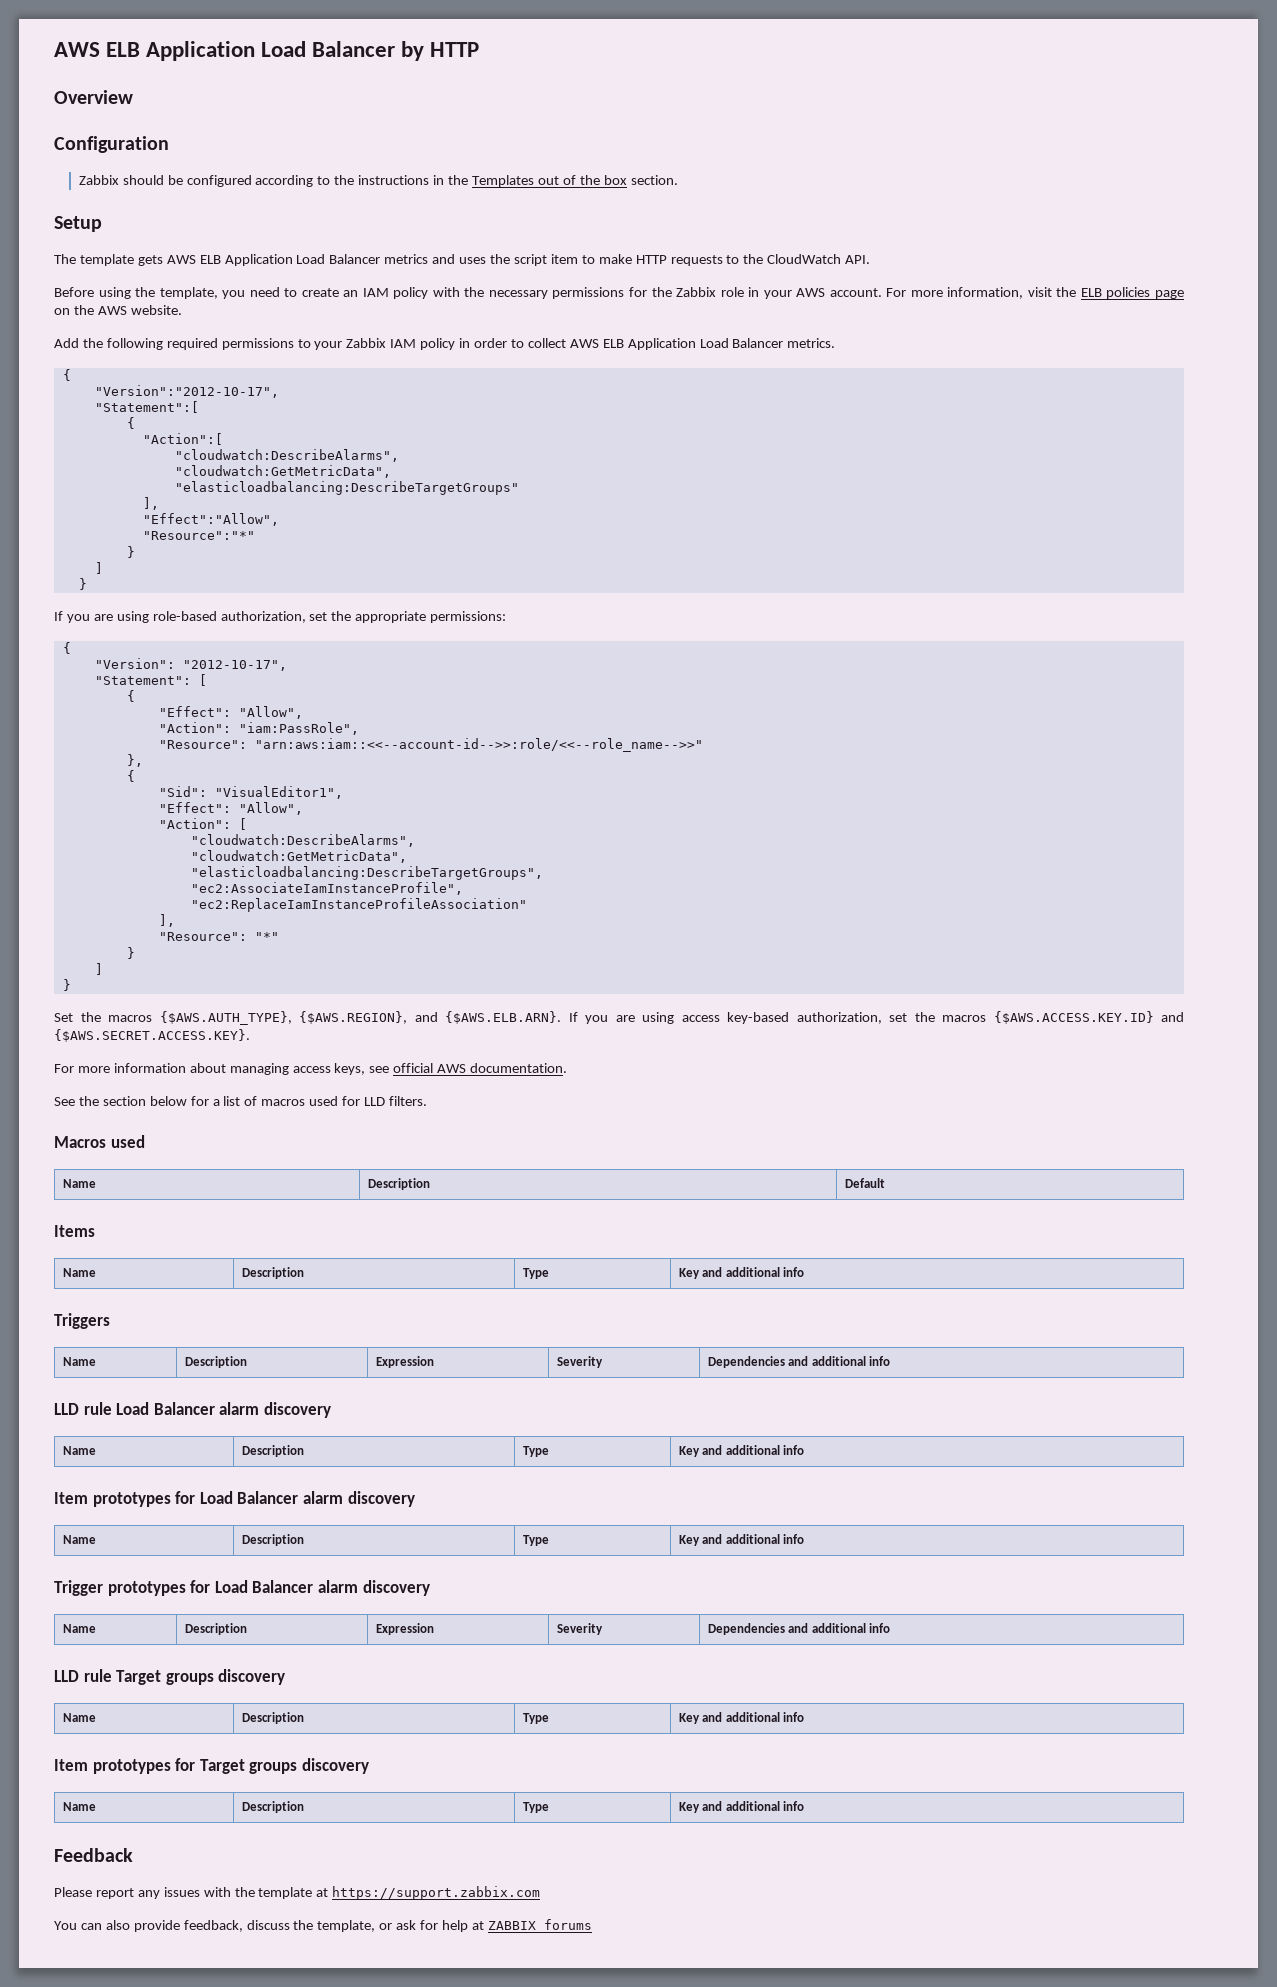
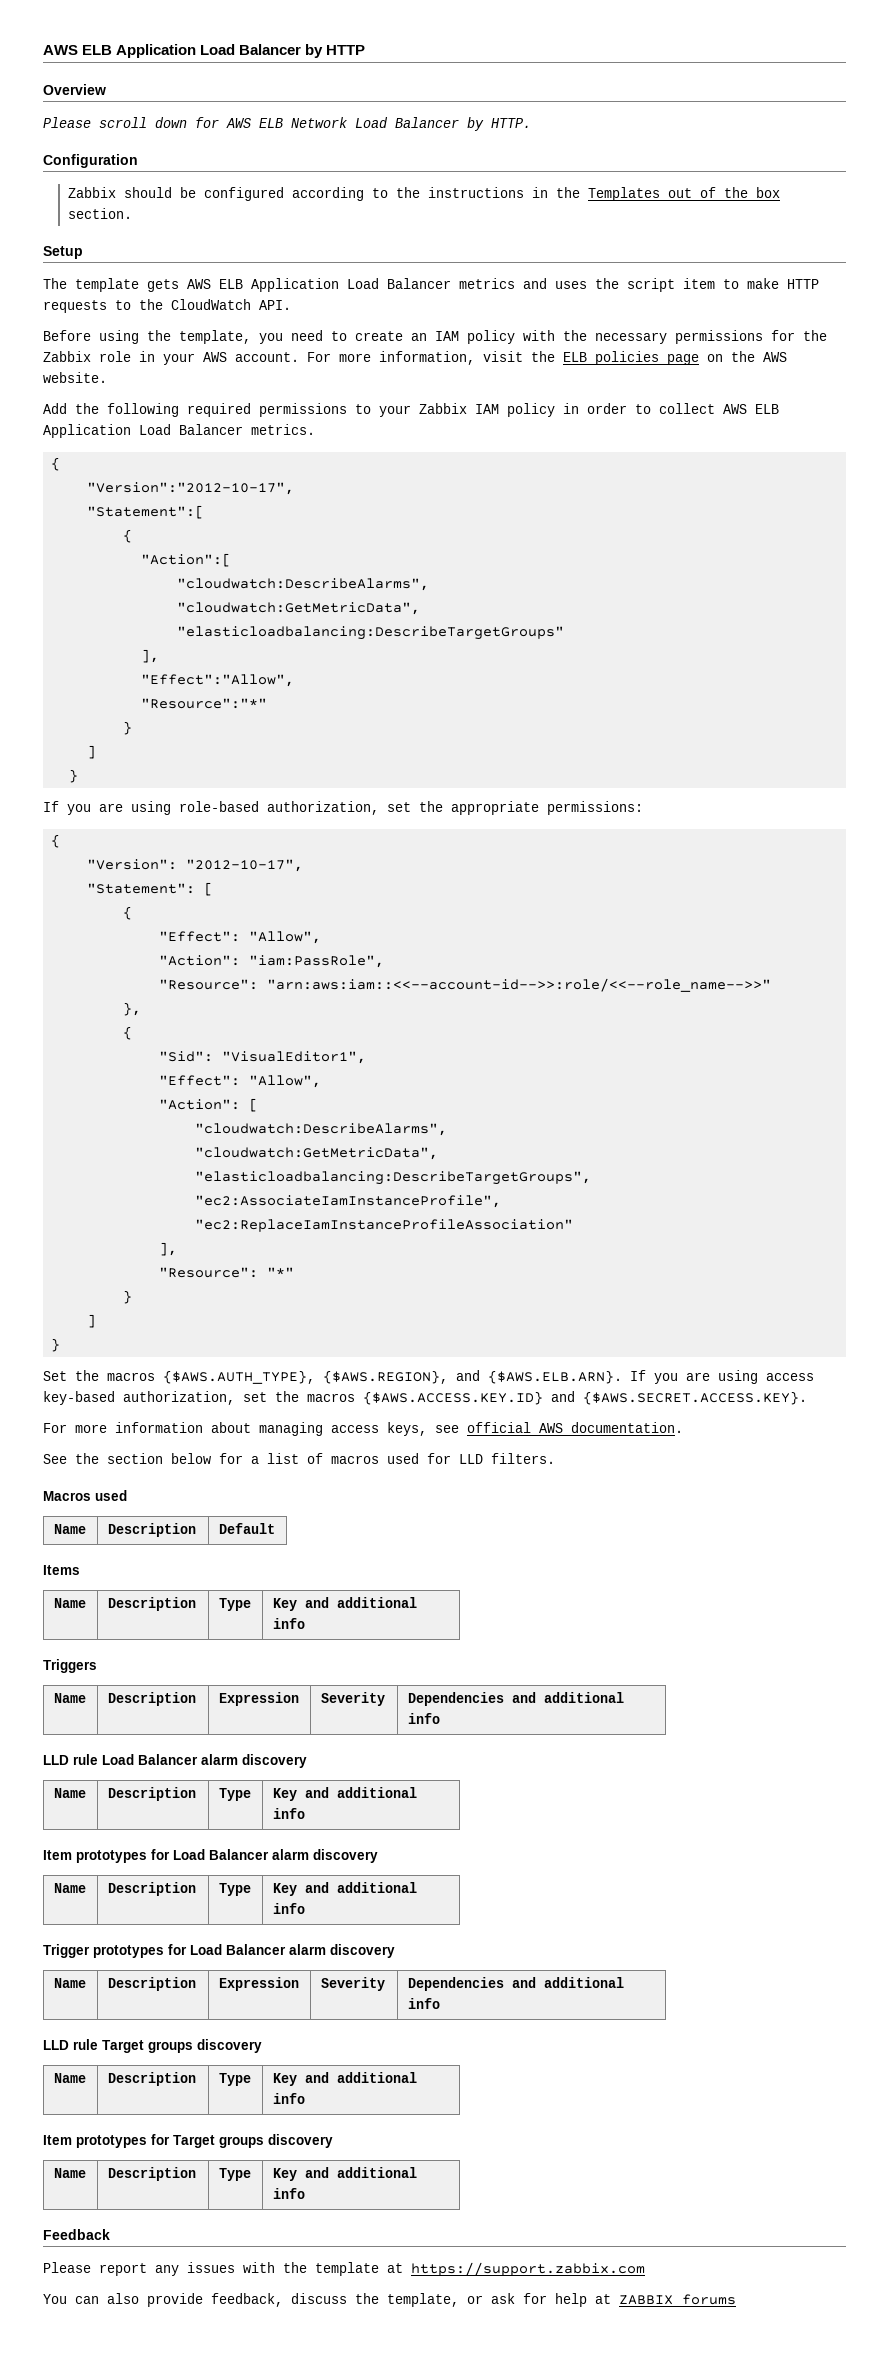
+ Please scroll down for AWS ELB Network Load Balancer by HTTP.

